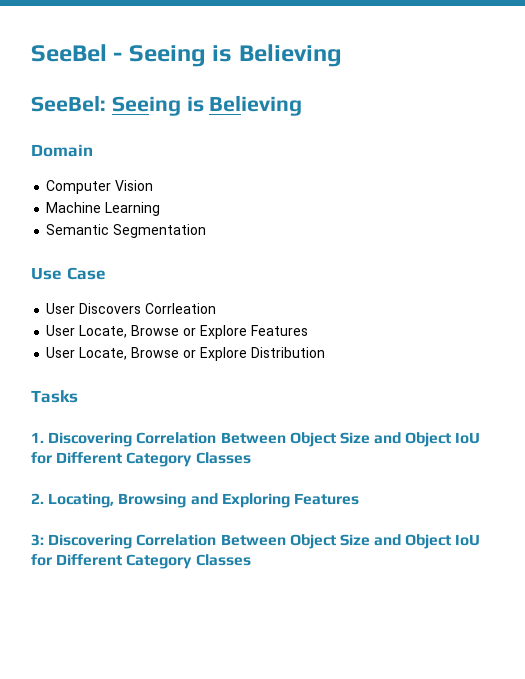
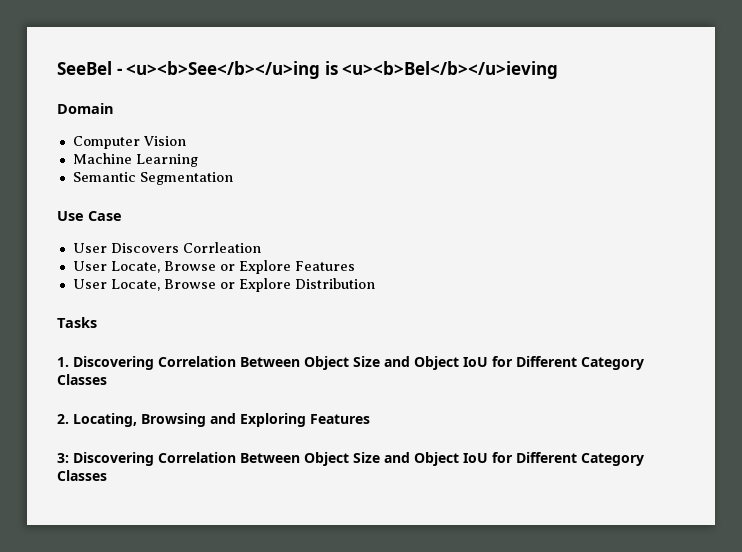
- SeeBel - Seeing is Believing
- SeeBel: Seeing is Believing
+ SeeBel - <u><b>See</b></u>ing is <u><b>Bel</b></u>ieving

